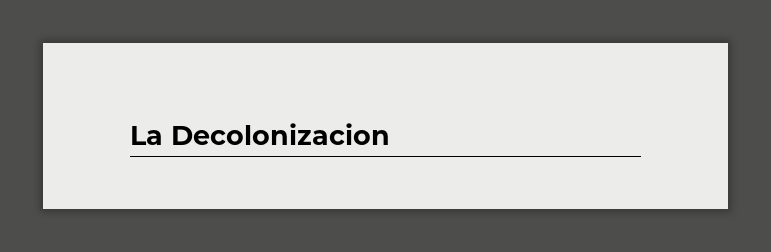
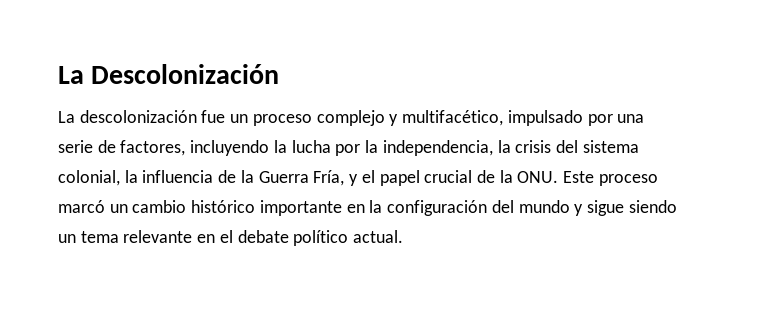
- La Decolonizacion
+ La Descolonización
+ La descolonización fue un proceso complejo y multifacético, impulsado por una serie de factores, incluyendo la lucha por la independencia, la crisis del sistema colonial, la influencia de la Guerra Fría, y el papel crucial de la ONU. Este proceso marcó un cambio histórico importante en la configuración del mundo y sigue siendo un tema relevante en el debate político actual.

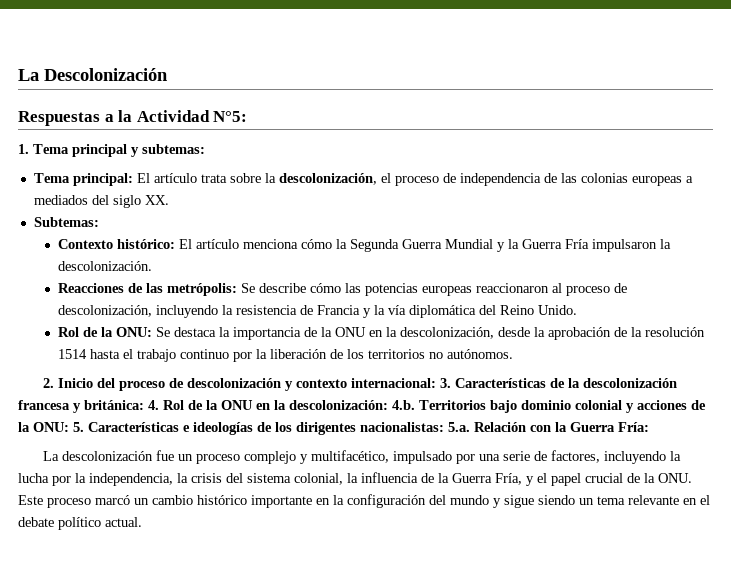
+ Respuestas a la Actividad N°5:
+ 1. Tema principal y subtemas:
+ Tema principal: El artículo trata sobre la descolonización, el proceso de independencia de las colonias europeas a mediados del siglo XX.
+ Subtemas:
+ Contexto histórico: El artículo menciona cómo la Segunda Guerra Mundial y la Guerra Fría impulsaron la descolonización.
+ Reacciones de las metrópolis: Se describe cómo las potencias europeas reaccionaron al proceso de descolonización, incluyendo la resistencia de Francia y la vía diplomática del Reino Unido.
+ Rol de la ONU: Se destaca la importancia de la ONU en la descolonización, desde la aprobación de la resolución 1514 hasta el trabajo continuo por la liberación de los territorios no autónomos.
+ 2. Inicio del proceso de descolonización y contexto internacional: 3. Características de la descolonización francesa y británica: 4. Rol de la ONU en la descolonización: 4.b. Territorios bajo dominio colonial y acciones de la ONU: 5. Características e ideologías de los dirigentes nacionalistas: 5.a. Relación con la Guerra Fría:

